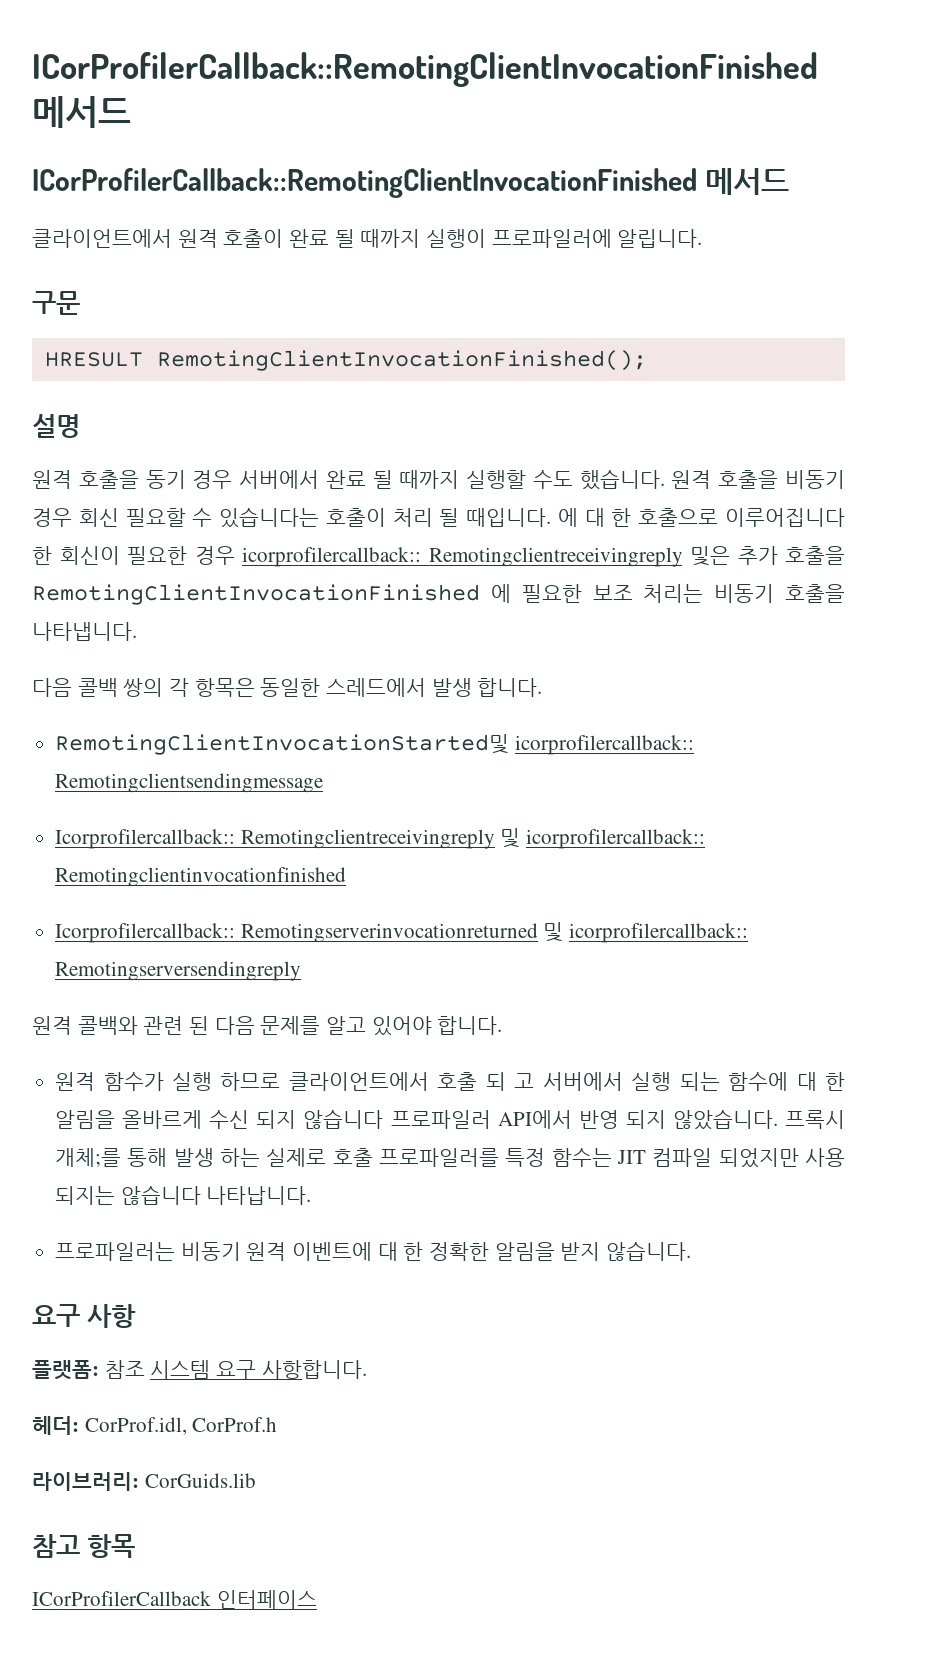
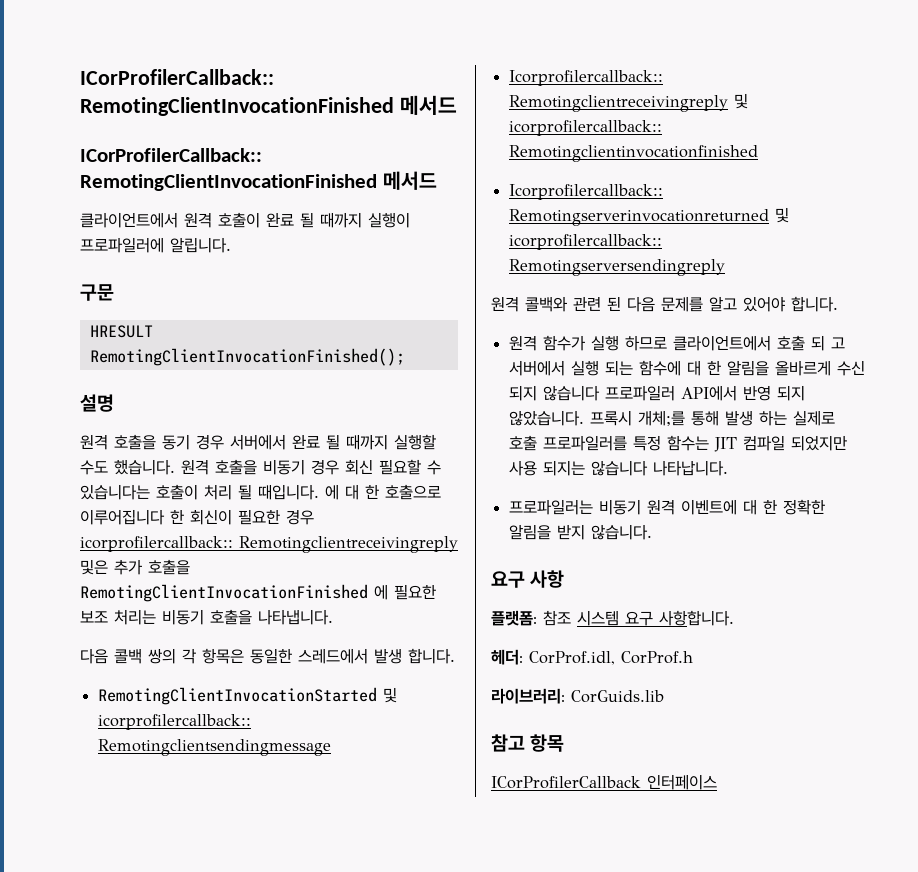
- RemotingClientInvocationStarted및 icorprofilercallback:: Remotingclientsendingmessage
+ RemotingClientInvocationStarted 및 icorprofilercallback:: Remotingclientsendingmessage

